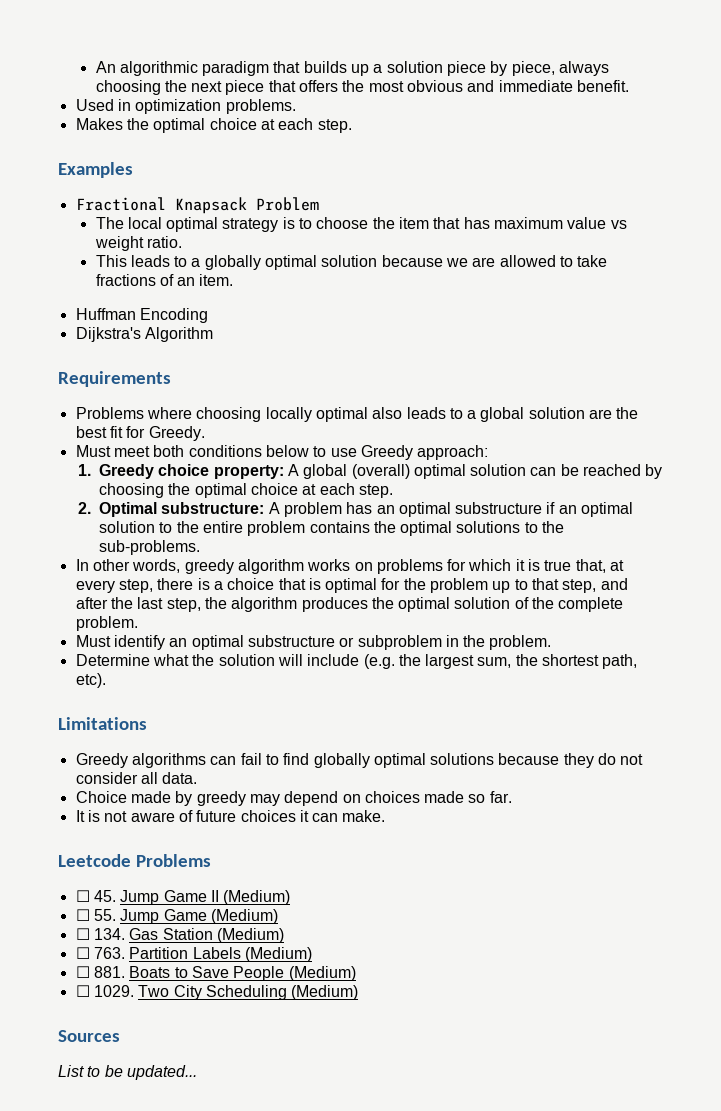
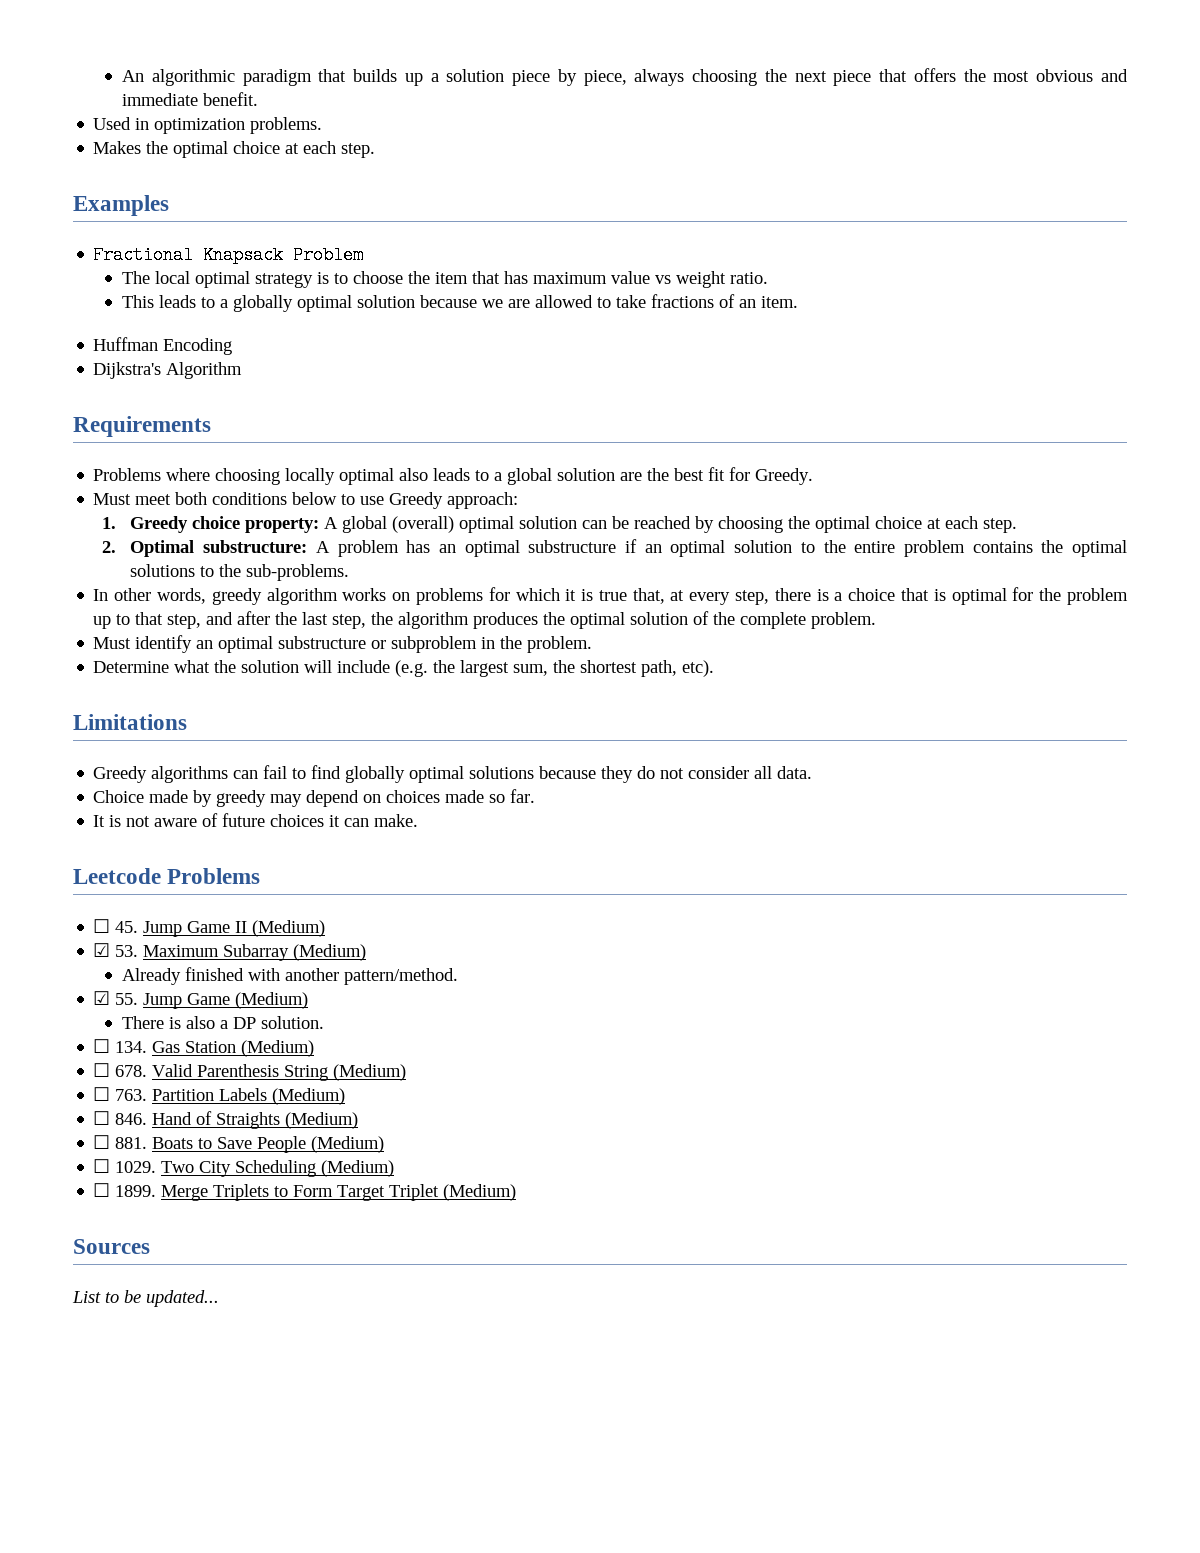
- ☐ 55. Jump Game (Medium)
+ ☑ 53. Maximum Subarray (Medium)
+ Already finished with another pattern/method.
+ ☑ 55. Jump Game (Medium)
+ There is also a DP solution.
+ ☐ 678. Valid Parenthesis String (Medium)
+ ☐ 846. Hand of Straights (Medium)
+ ☐ 1899. Merge Triplets to Form Target Triplet (Medium)

